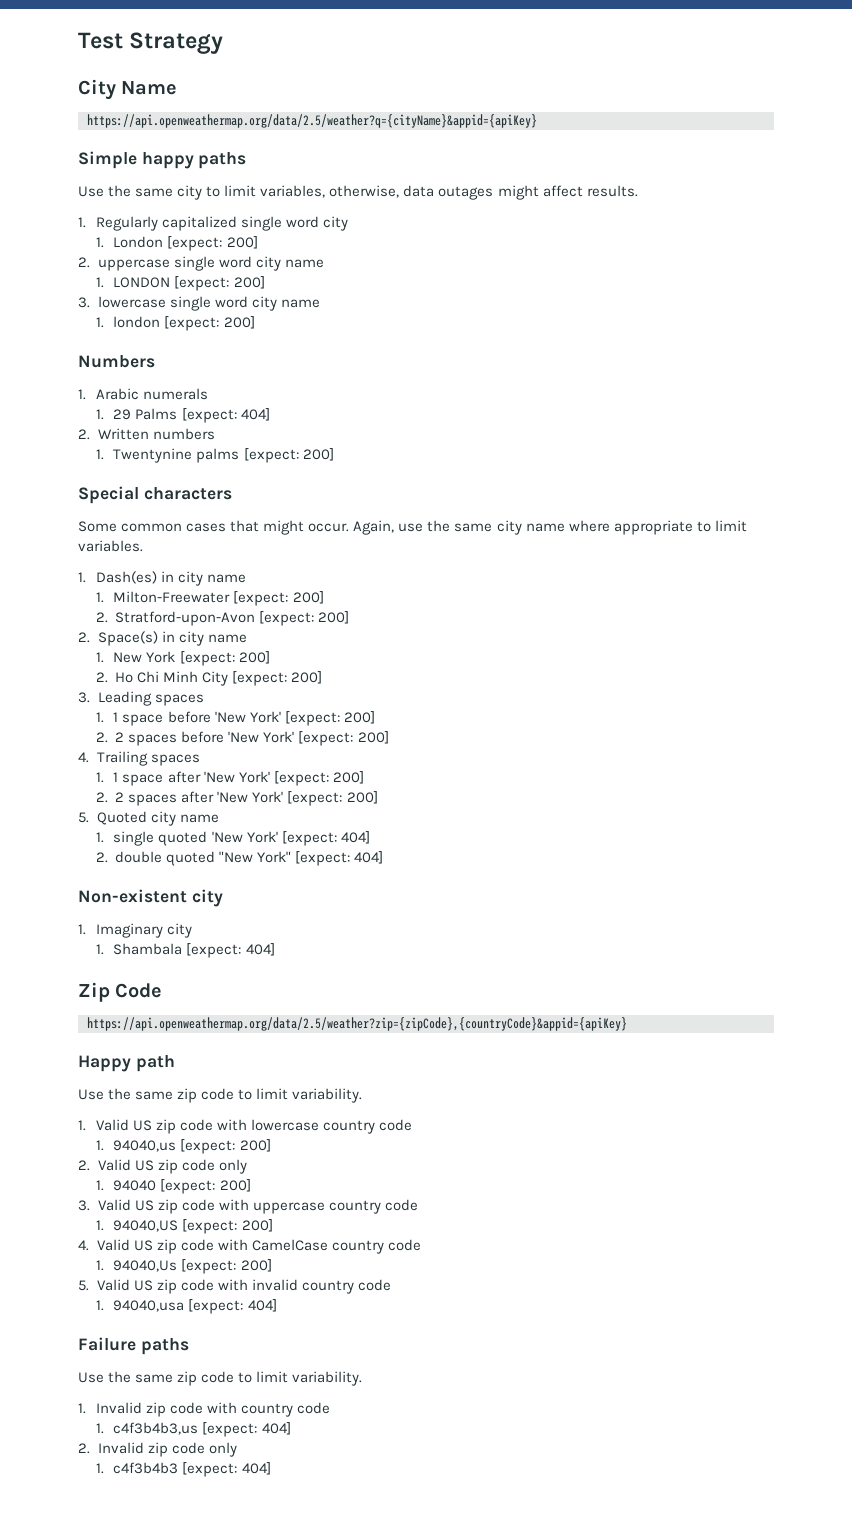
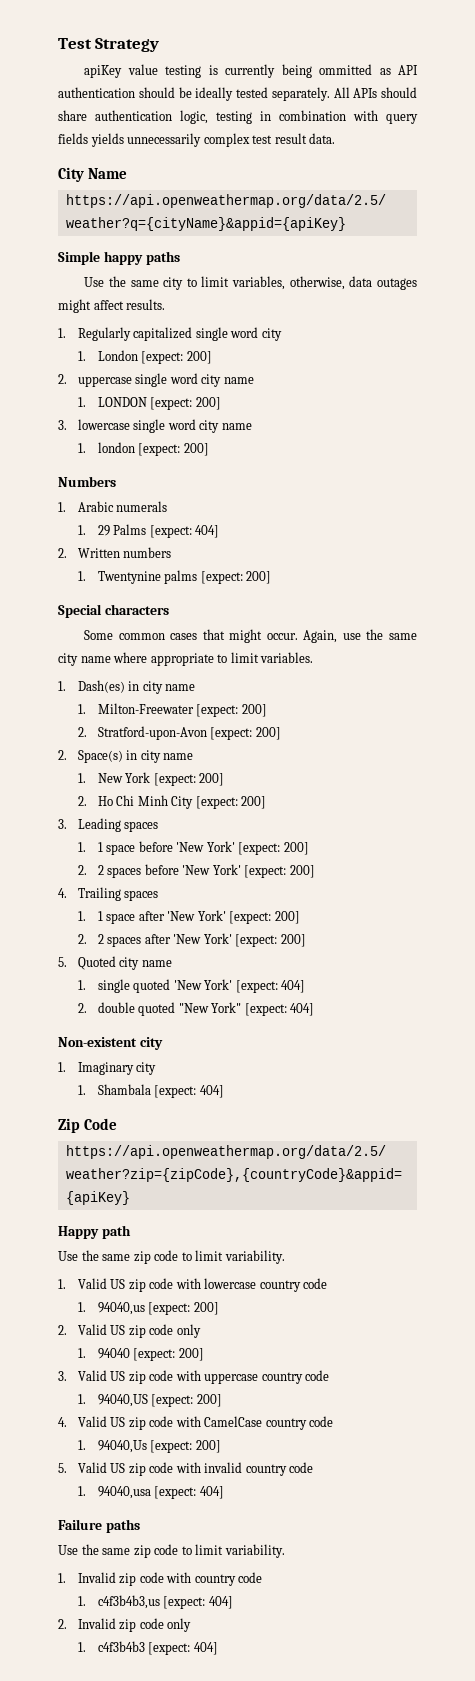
+ apiKey value testing is currently being ommitted as API authentication should be ideally tested separately. All APIs should share authentication logic, testing in combination with query fields yields unnecessarily complex test result data.

